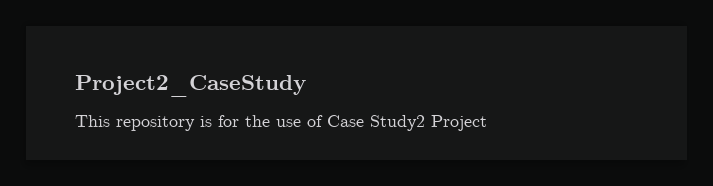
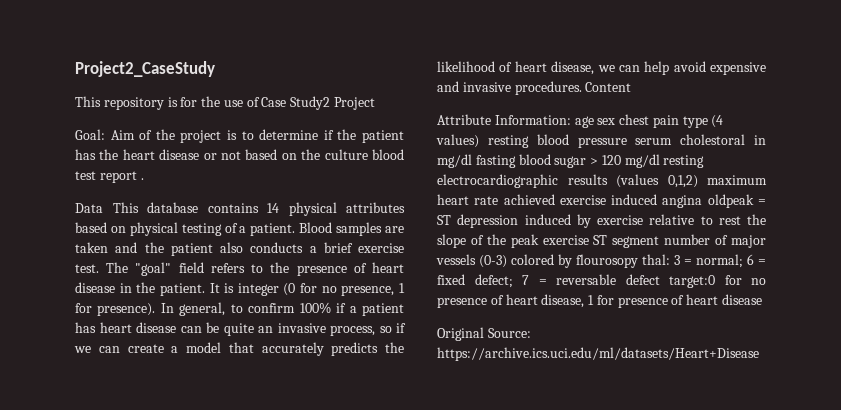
+ Goal: Aim of the project is to determine if the patient has the heart disease or not based on the culture blood test report .
+ Data This database contains 14 physical attributes based on physical testing of a patient. Blood samples are taken and the patient also conducts a brief exercise test. The "goal" field refers to the presence of heart disease in the patient. It is integer (0 for no presence, 1 for presence). In general, to confirm 100% if a patient has heart disease can be quite an invasive process, so if we can create a model that accurately predicts the likelihood of heart disease, we can help avoid expensive and invasive procedures. Content
+ Attribute Information: age sex chest pain type (4 values) resting blood pressure serum cholestoral in mg/dl fasting blood sugar > 120 mg/dl resting electrocardiographic results (values 0,1,2) maximum heart rate achieved exercise induced angina oldpeak = ST depression induced by exercise relative to rest the slope of the peak exercise ST segment number of major vessels (0-3) colored by flourosopy thal: 3 = normal; 6 = fixed defect; 7 = reversable defect target:0 for no presence of heart disease, 1 for presence of heart disease
+ Original Source: https://archive.ics.uci.edu/ml/datasets/Heart+Disease

